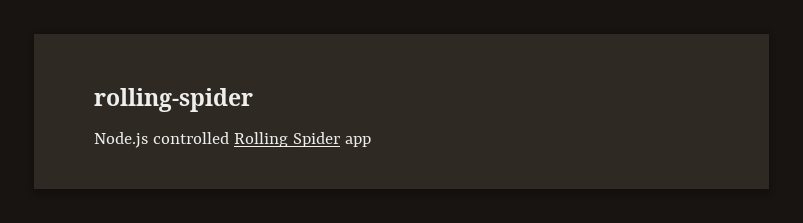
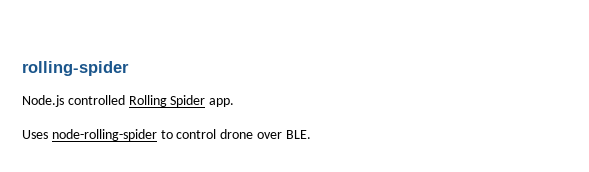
- Node.js controlled Rolling Spider app
+ Node.js controlled Rolling Spider app.
+ Uses node-rolling-spider to control drone over BLE.

